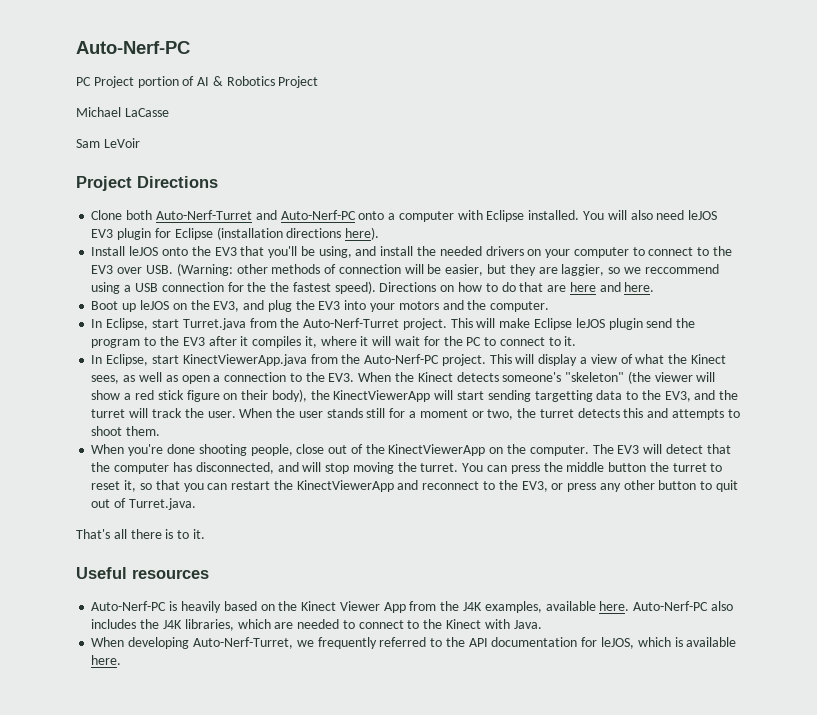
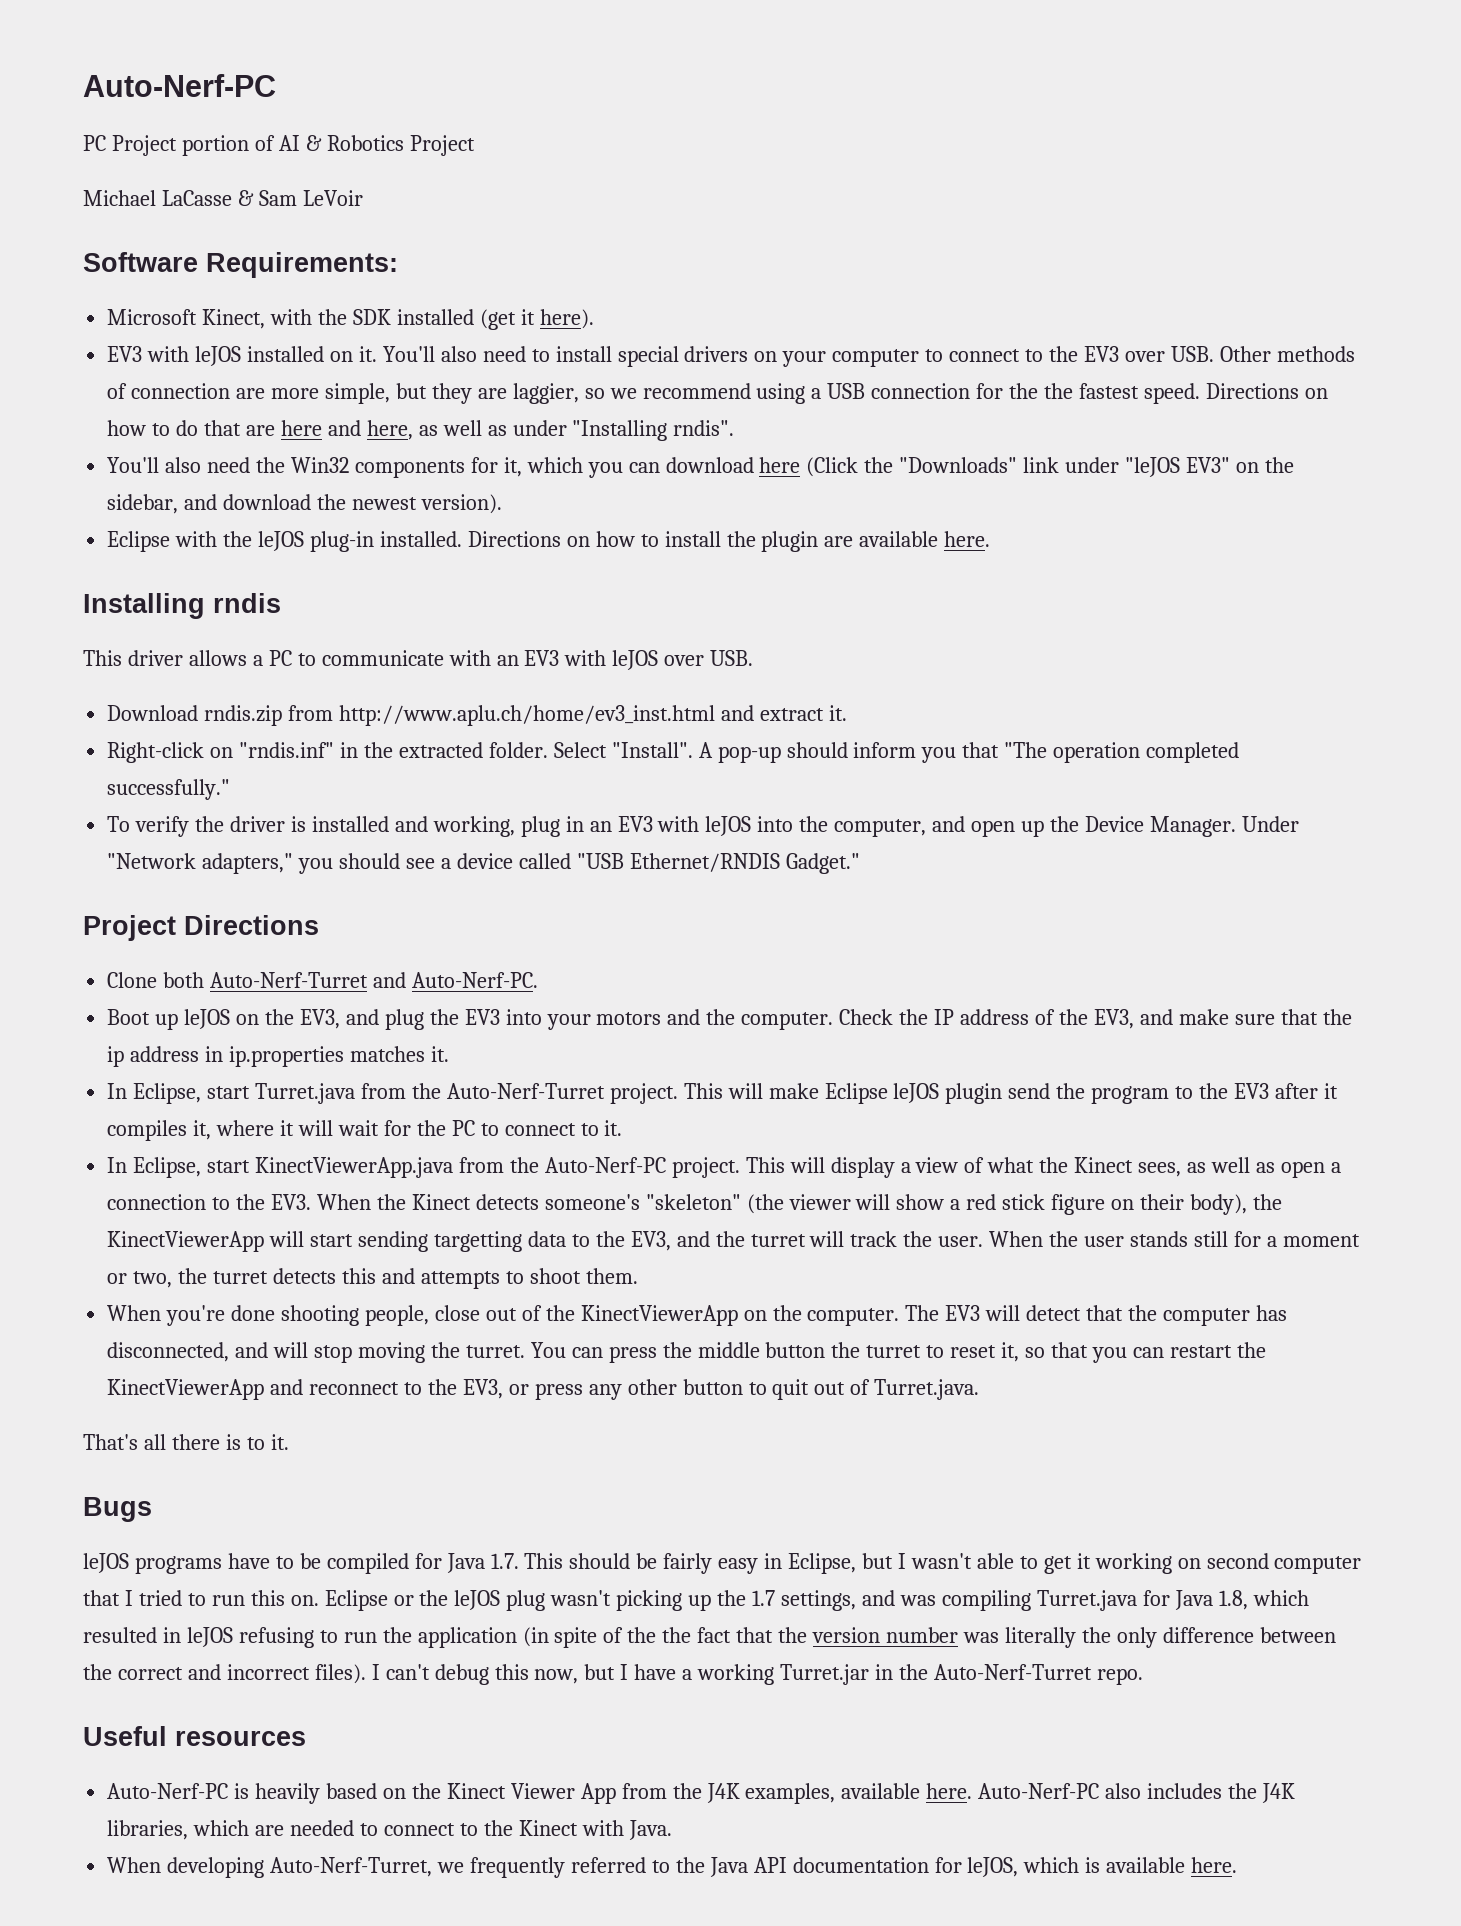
- Michael LaCasse
- Sam LeVoir
+ Michael LaCasse & Sam LeVoir
- Project Directions
- Clone both Auto-Nerf-Turret and Auto-Nerf-PC onto a computer with Eclipse installed. You will also need leJOS EV3 plugin for Eclipse (installation directions here).
- Install leJOS onto the EV3 that you'll be using, and install the needed drivers on your computer to connect to the EV3 over USB. (Warning: other methods of connection will be easier, but they are laggier, so we reccommend using a USB connection for the the fastest speed).
+ Software Requirements:
+ Microsoft Kinect, with the SDK installed (get it here).
+ EV3 with leJOS installed on it. You'll also need to install special drivers on your computer to connect to the EV3 over USB. Other methods of connection are more simple, but they are laggier, so we recommend using a USB connection for the the fastest speed.
- Directions on how to do that are here and here.
+ Directions on how to do that are here and here, as well as under "Installing rndis".
+ You'll also need the Win32 components for it, which you can download here (Click the "Downloads" link under "leJOS EV3" on the sidebar, and download the newest version).
+ Eclipse with the leJOS plug-in installed. Directions on how to install the plugin are available here.
+ Installing rndis
+ This driver allows a PC to communicate with an EV3 with leJOS over USB.
+ Download rndis.zip from http://www.aplu.ch/home/ev3_inst.html and extract it.
+ Right-click on "rndis.inf" in the extracted folder. Select "Install". A pop-up should inform you that "The operation completed successfully."
+ To verify the driver is installed and working, plug in an EV3 with leJOS into the computer, and open up the Device Manager. Under "Network adapters," you should see a device called "USB Ethernet/RNDIS Gadget."
+ Project Directions
+ Clone both Auto-Nerf-Turret and Auto-Nerf-PC.
+ Check the IP address of the EV3, and make sure that the ip address in ip.properties matches it.
+ Bugs
+ leJOS programs have to be compiled for Java 1.7. This should be fairly easy in Eclipse, but I wasn't able to get it working on second computer that I tried to run this on. Eclipse or the leJOS plug wasn't picking up the 1.7 settings, and was compiling Turret.java for Java 1.8, which resulted in leJOS refusing to run the application (in spite of the the fact that the version number was literally the only difference between the correct and incorrect files). I can't debug this now, but I have a working Turret.jar in the Auto-Nerf-Turret repo.
- When developing Auto-Nerf-Turret, we frequently referred to the API documentation for leJOS, which is available here.
+ When developing Auto-Nerf-Turret, we frequently referred to the Java API documentation for leJOS, which is available here.

